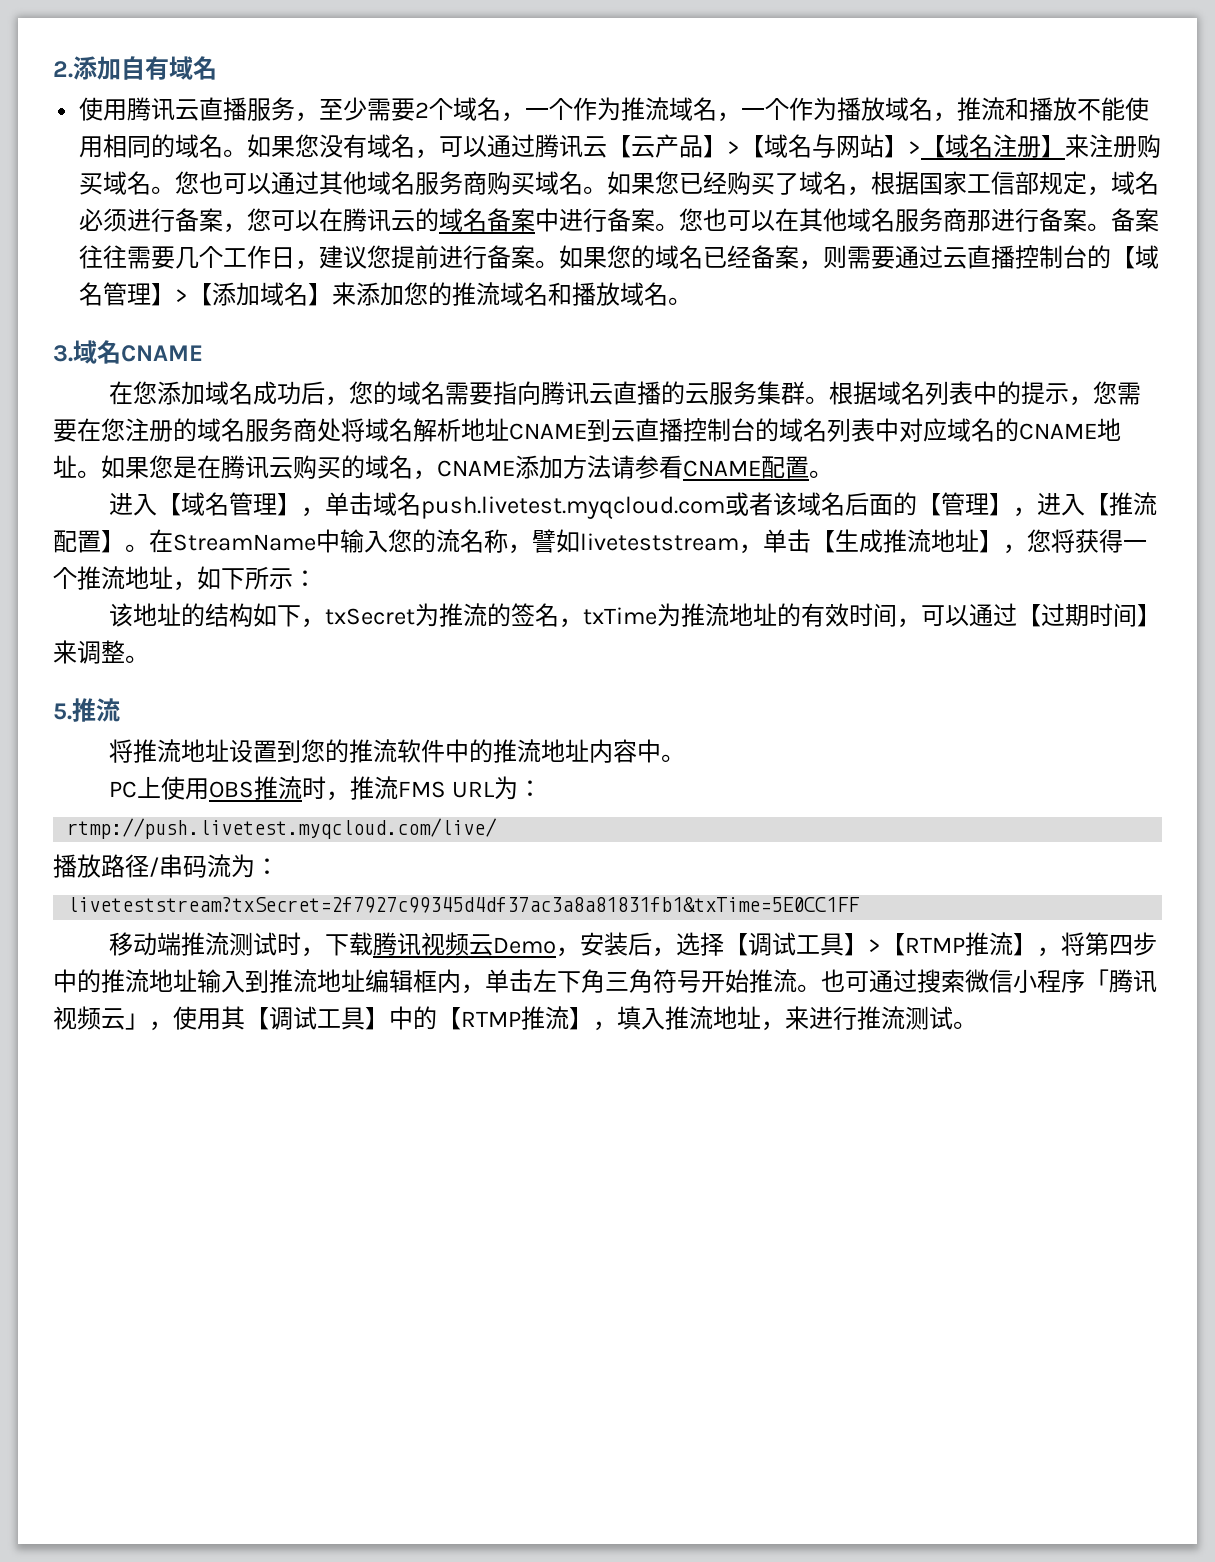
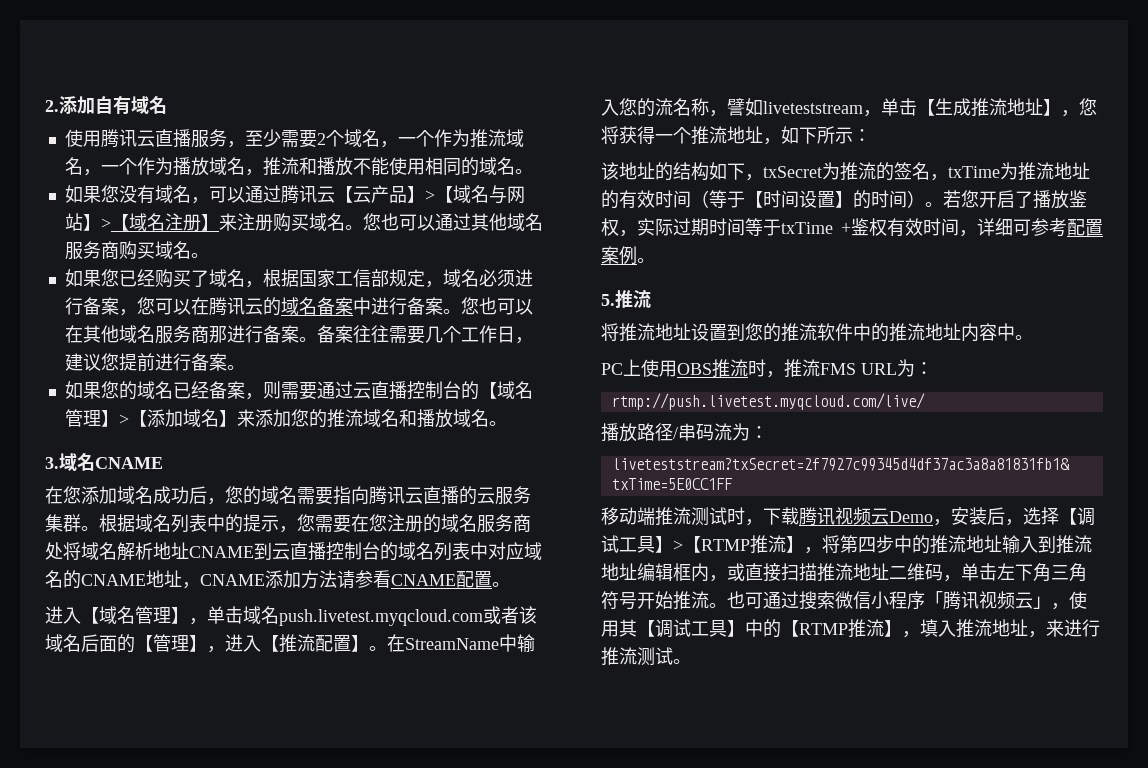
- 使用腾讯云直播服务，至少需要2个域名，一个作为推流域名，一个作为播放域名，推流和播放不能使用相同的域名。如果您没有域名，可以通过腾讯云【云产品】>【域名与网站】>【域名注册】来注册购买域名。
+ 使用腾讯云直播服务，至少需要2个域名，一个作为推流域名，一个作为播放域名，推流和播放不能使用相同的域名。
+ 如果您没有域名，可以通过腾讯云【云产品】>【域名与网站】>【域名注册】来注册购买域名。
- 您也可以通过其他域名服务商购买域名。如果您已经购买了域名，根据国家工信部规定，域名必须进行备案，您可以在腾讯云的域名备案中进行备案。
+ 您也可以通过其他域名服务商购买域名。
+ 如果您已经购买了域名，根据国家工信部规定，域名必须进行备案，您可以在腾讯云的域名备案中进行备案。
- 备案往往需要几个工作日，建议您提前进行备案。如果您的域名已经备案，则需要通过云直播控制台的【域名管理】>【添加域名】来添加您的推流域名和播放域名。
+ 备案往往需要几个工作日，建议您提前进行备案。
+ 如果您的域名已经备案，则需要通过云直播控制台的【域名管理】>【添加域名】来添加您的推流域名和播放域名。
- 根据域名列表中的提示，您需要在您注册的域名服务商处将域名解析地址CNAME到云直播控制台的域名列表中对应域名的CNAME地址。如果您是在腾讯云购买的域名，CNAME添加方法请参看CNAME配置。
+ 根据域名列表中的提示，您需要在您注册的域名服务商处将域名解析地址CNAME到云直播控制台的域名列表中对应域名的CNAME地址，CNAME添加方法请参看CNAME配置。
- 该地址的结构如下，txSecret为推流的签名，txTime为推流地址的有效时间，可以通过【过期时间】来调整。
+ 该地址的结构如下，txSecret为推流的签名，txTime为推流地址的有效时间（等于【时间设置】的时间）。若您开启了播放鉴权，实际过期时间等于txTime +鉴权有效时间，详细可参考配置案例。
- 移动端推流测试时，下载腾讯视频云Demo，安装后，选择【调试工具】>【RTMP推流】，将第四步中的推流地址输入到推流地址编辑框内，单击左下角三角符号开始推流。
+ 移动端推流测试时，下载腾讯视频云Demo，安装后，选择【调试工具】>【RTMP推流】，将第四步中的推流地址输入到推流地址编辑框内，或直接扫描推流地址二维码，单击左下角三角符号开始推流。

